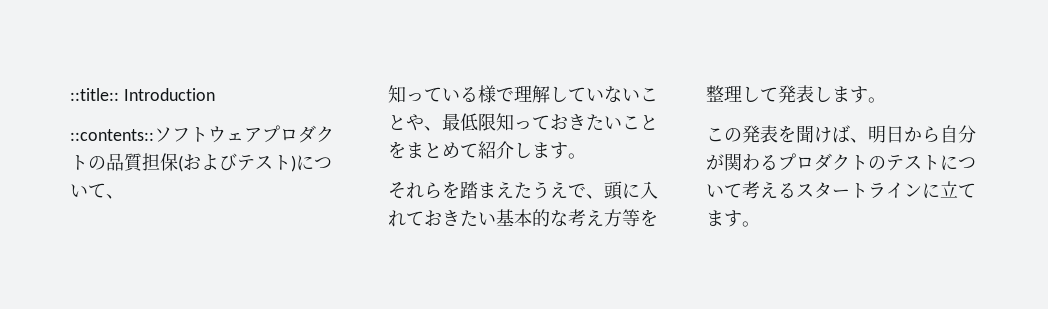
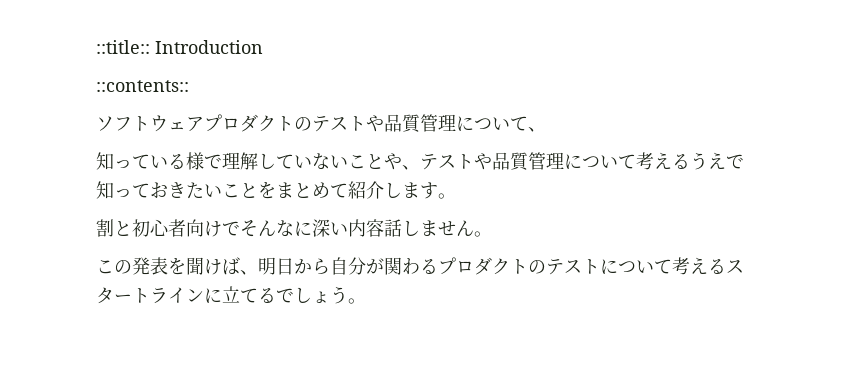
- ::contents::ソフトウェアプロダクトの品質担保(およびテスト)について、
+ ::contents::
+ ソフトウェアプロダクトのテストや品質管理について、
- 知っている様で理解していないことや、最低限知っておきたいことをまとめて紹介します。
+ 知っている様で理解していないことや、テストや品質管理について考えるうえで知っておきたいことをまとめて紹介します。
- それらを踏まえたうえで、頭に入れておきたい基本的な考え方等を整理して発表します。
+ 割と初心者向けでそんなに深い内容話しません。
- この発表を聞けば、明日から自分が関わるプロダクトのテストについて考えるスタートラインに立てます。
+ この発表を聞けば、明日から自分が関わるプロダクトのテストについて考えるスタートラインに立てるでしょう。

